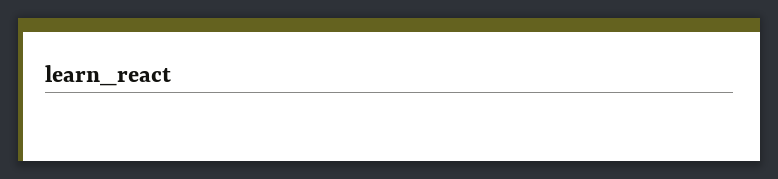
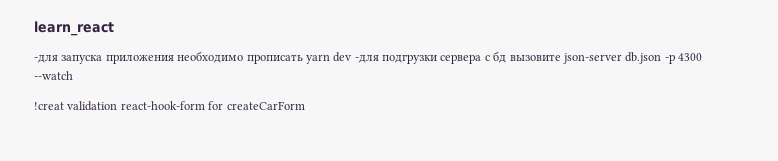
+ -для запуска приложения необходимо прописать yarn dev -для подгрузки сервера с бд вызовите json-server db.json -p 4300 --watch
+ !creat validation react-hook-form for createCarForm

